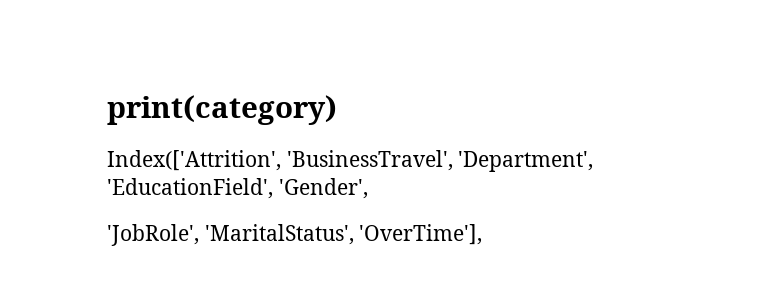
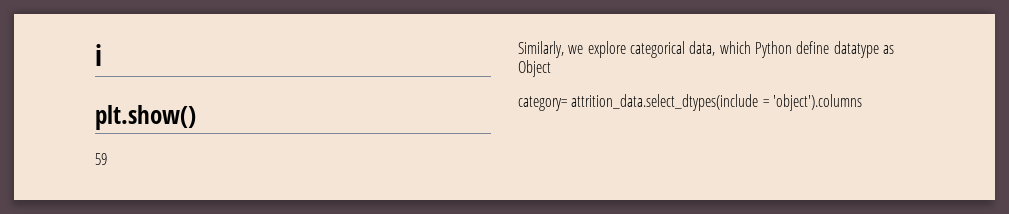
- print(category)
- Index(['Attrition', 'BusinessTravel', 'Department', 'EducationField', 'Gender',
- 'JobRole', 'MaritalStatus', 'OverTime'],
+ i
+ plt.show()
+ 59
+ Similarly, we explore categorical data, which Python define datatype as Object
+ category= attrition_data.select_dtypes(include = 'object').columns

